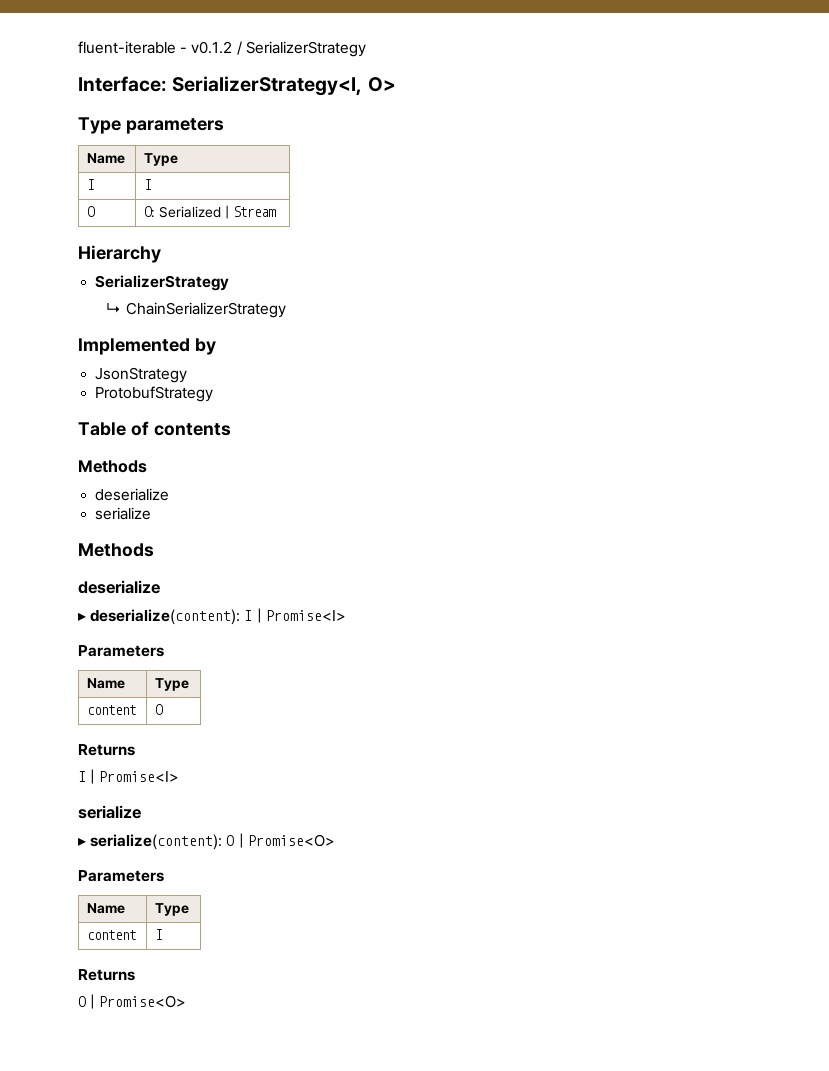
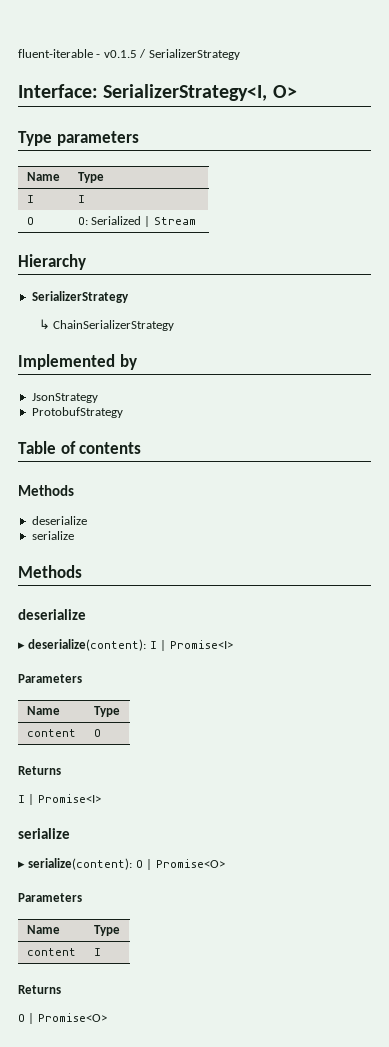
- fluent-iterable - v0.1.2 / SerializerStrategy
+ fluent-iterable - v0.1.5 / SerializerStrategy

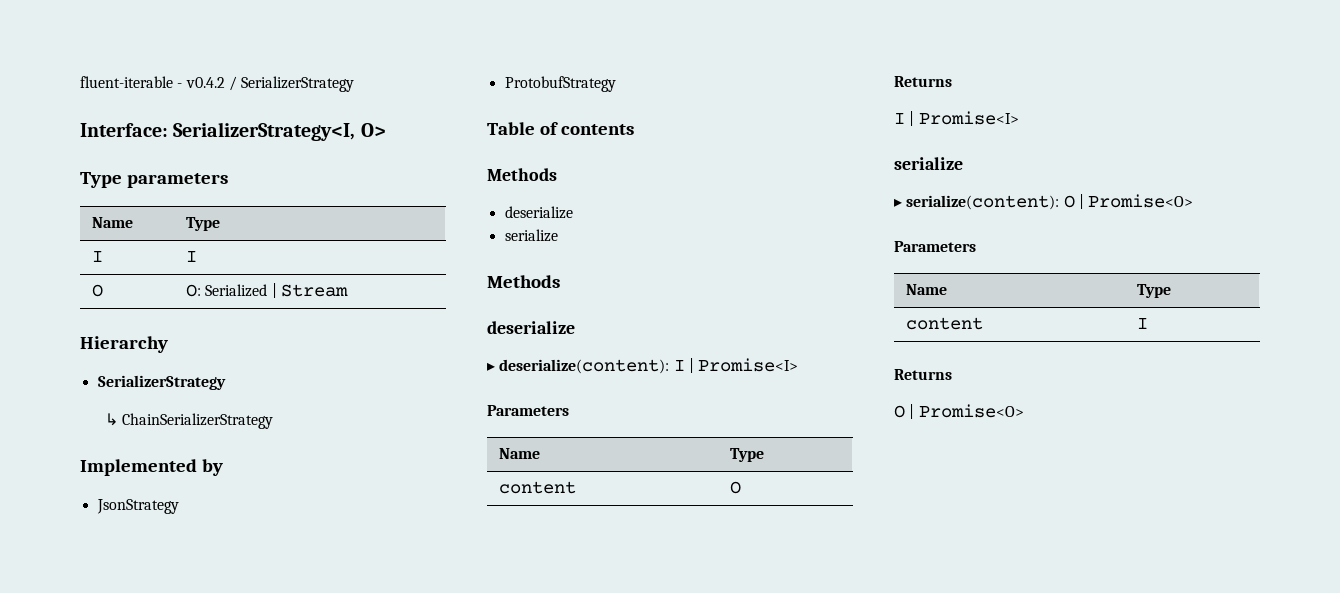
- fluent-iterable - v0.1.5 / SerializerStrategy
+ fluent-iterable - v0.4.2 / SerializerStrategy

